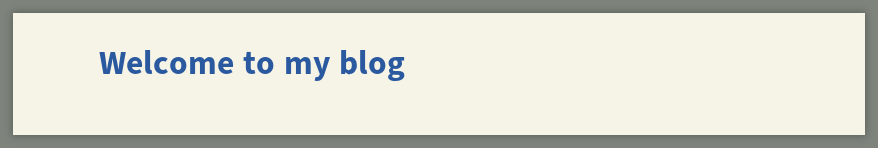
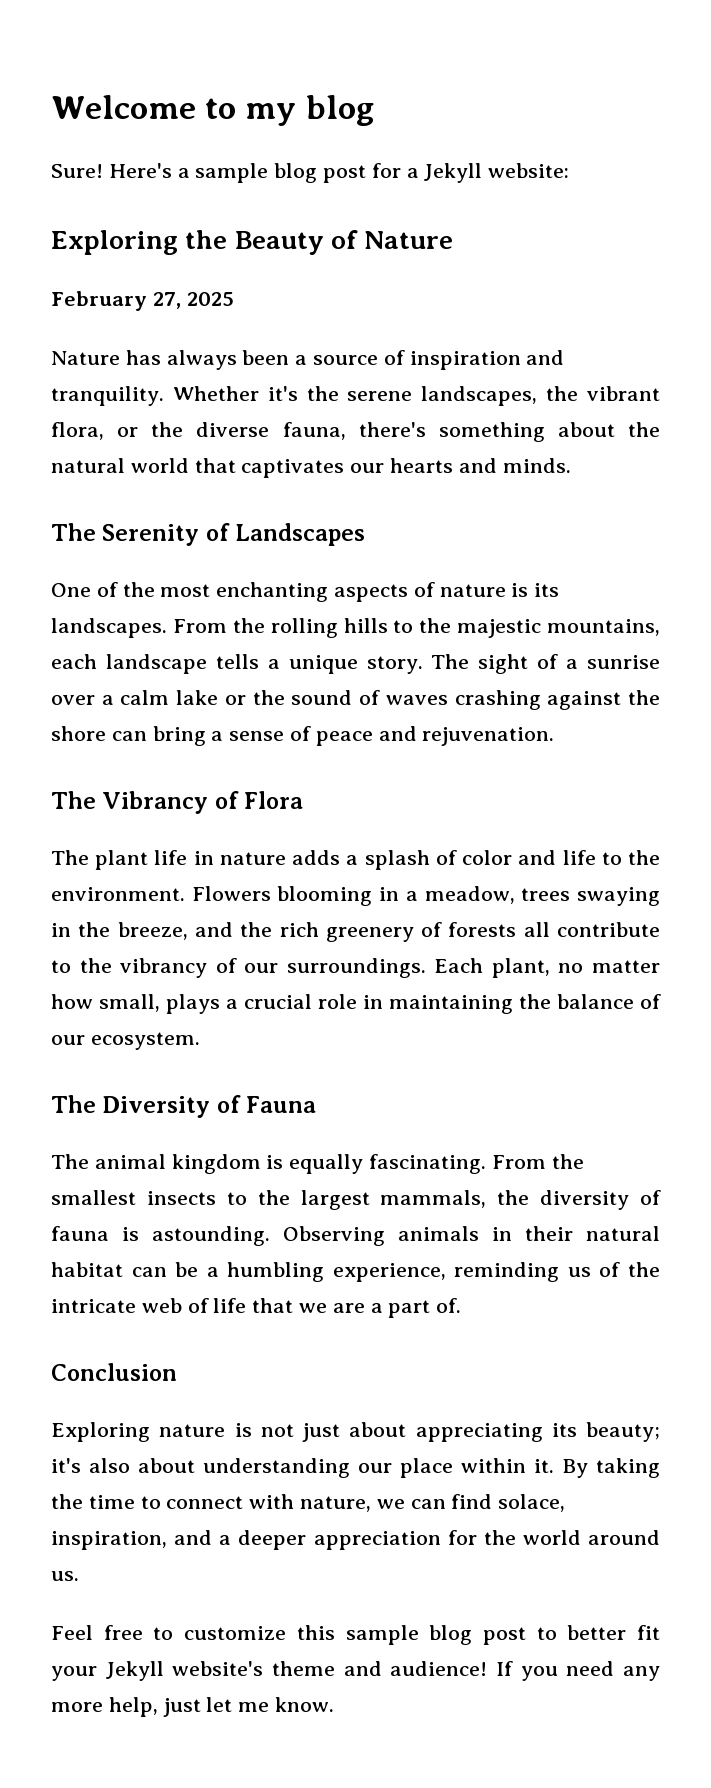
+ Sure! Here's a sample blog post for a Jekyll website:
+ Exploring the Beauty of Nature
+ February 27, 2025
+ Nature has always been a source of inspiration and tranquility. Whether it's the serene landscapes, the vibrant flora, or the diverse fauna, there's something about the natural world that captivates our hearts and minds.
+ The Serenity of Landscapes
+ One of the most enchanting aspects of nature is its landscapes. From the rolling hills to the majestic mountains, each landscape tells a unique story. The sight of a sunrise over a calm lake or the sound of waves crashing against the shore can bring a sense of peace and rejuvenation.
+ The Vibrancy of Flora
+ The plant life in nature adds a splash of color and life to the environment. Flowers blooming in a meadow, trees swaying in the breeze, and the rich greenery of forests all contribute to the vibrancy of our surroundings. Each plant, no matter how small, plays a crucial role in maintaining the balance of our ecosystem.
+ The Diversity of Fauna
+ The animal kingdom is equally fascinating. From the smallest insects to the largest mammals, the diversity of fauna is astounding. Observing animals in their natural habitat can be a humbling experience, reminding us of the intricate web of life that we are a part of.
+ Conclusion
+ Exploring nature is not just about appreciating its beauty; it's also about understanding our place within it. By taking the time to connect with nature, we can find solace, inspiration, and a deeper appreciation for the world around us.
+ Feel free to customize this sample blog post to better fit your Jekyll website's theme and audience! If you need any more help, just let me know.

